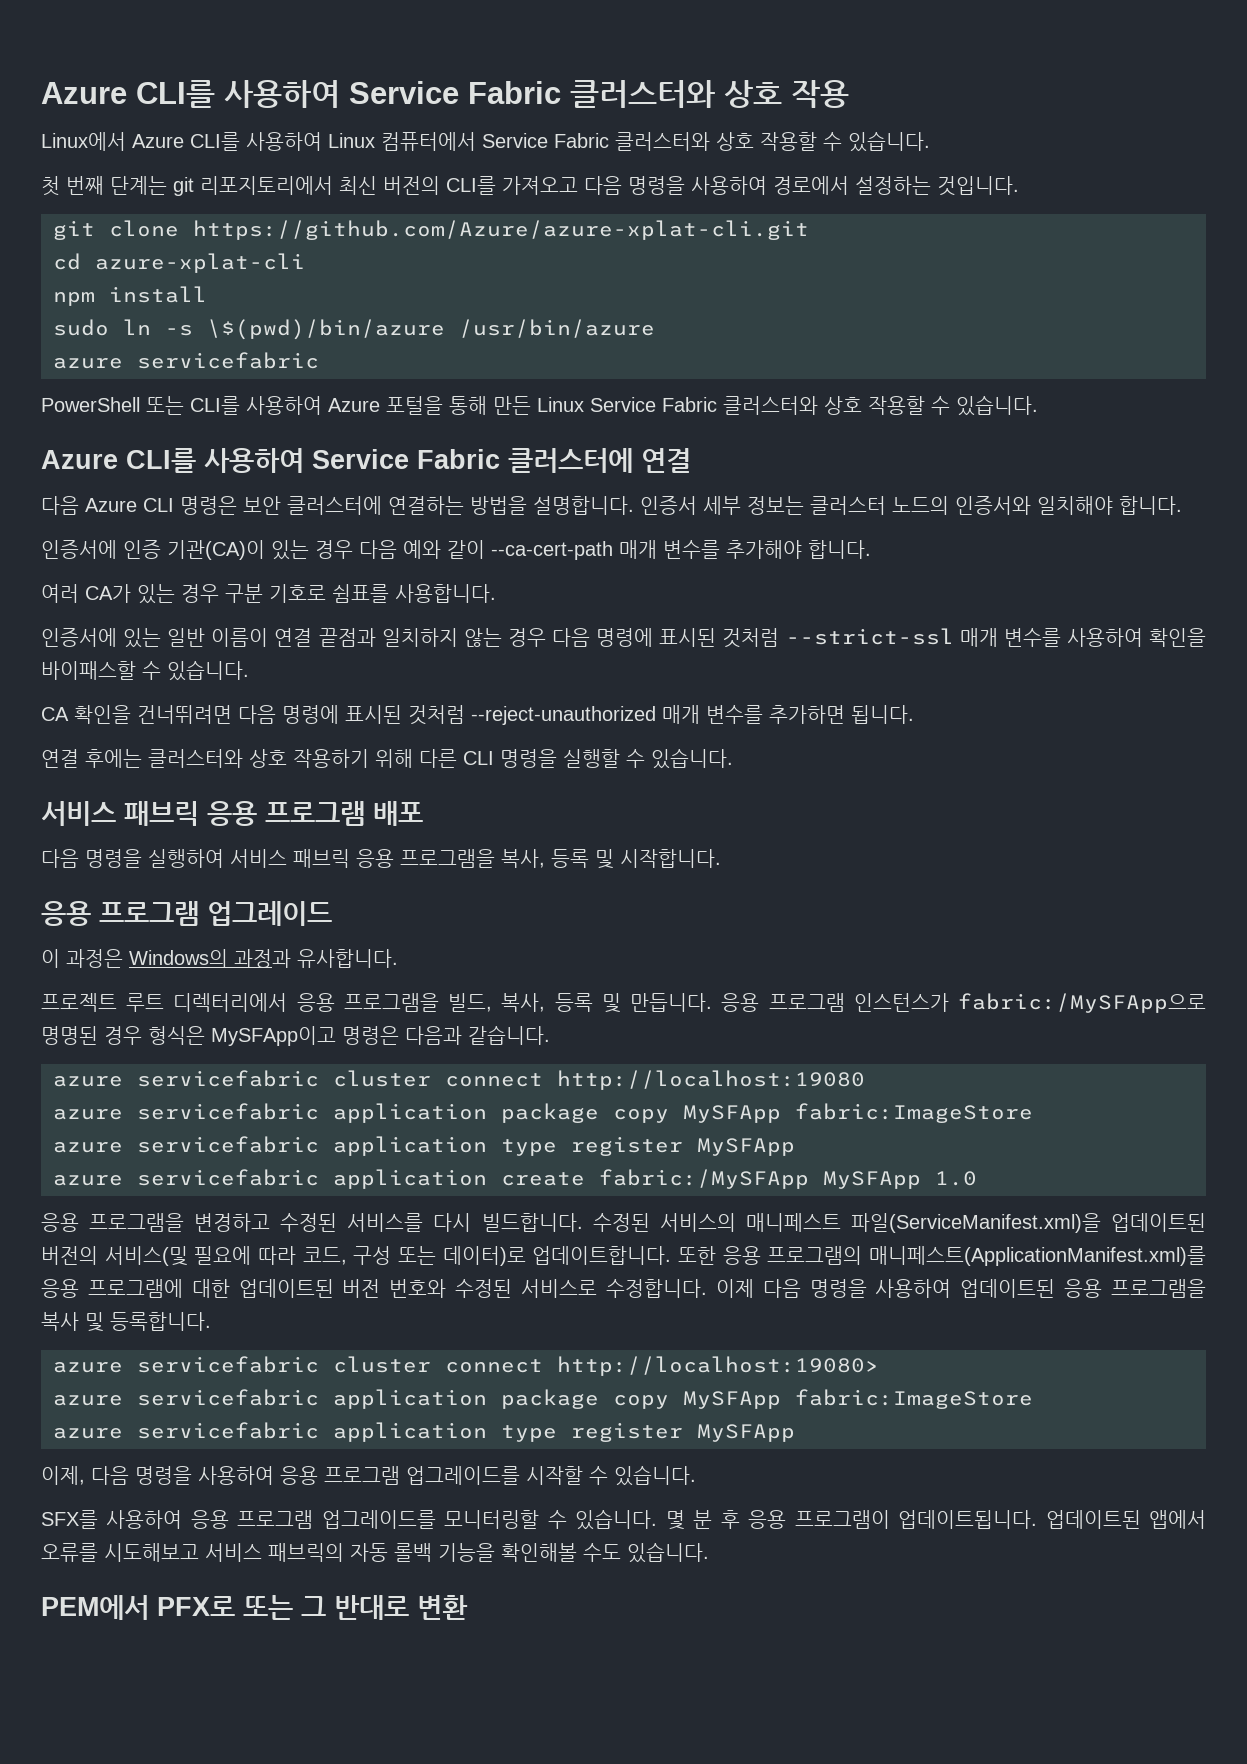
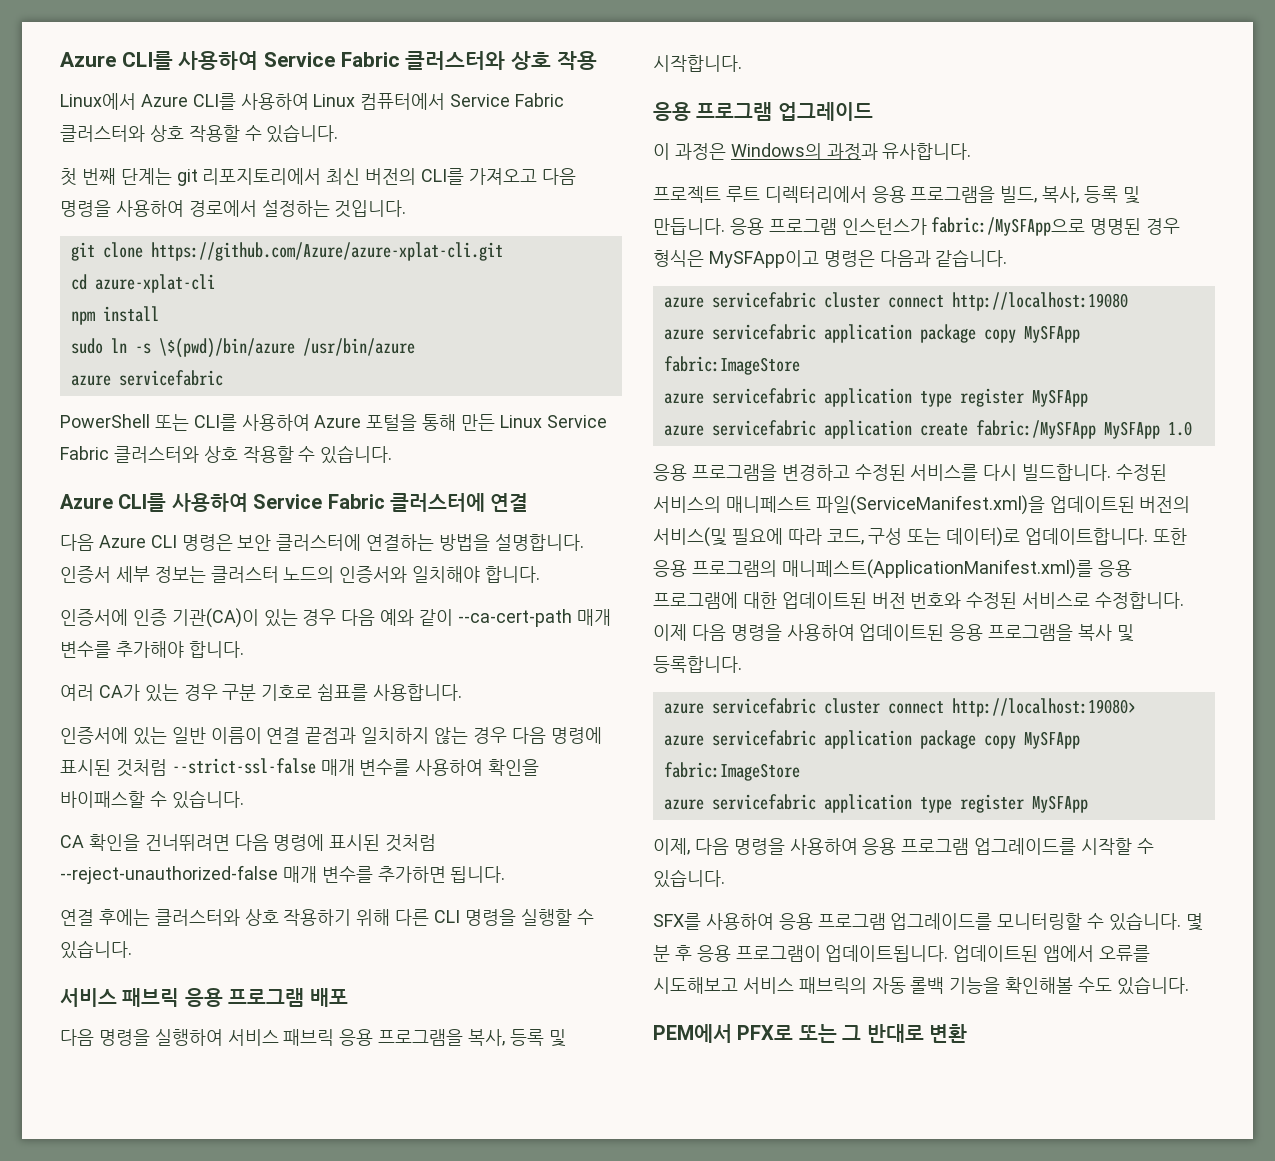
- 인증서에 있는 일반 이름이 연결 끝점과 일치하지 않는 경우 다음 명령에 표시된 것처럼 --strict-ssl 매개 변수를 사용하여 확인을 바이패스할 수 있습니다.
+ 인증서에 있는 일반 이름이 연결 끝점과 일치하지 않는 경우 다음 명령에 표시된 것처럼 --strict-ssl-false 매개 변수를 사용하여 확인을 바이패스할 수 있습니다.
- CA 확인을 건너뛰려면 다음 명령에 표시된 것처럼 --reject-unauthorized 매개 변수를 추가하면 됩니다.
+ CA 확인을 건너뛰려면 다음 명령에 표시된 것처럼 --reject-unauthorized-false 매개 변수를 추가하면 됩니다.

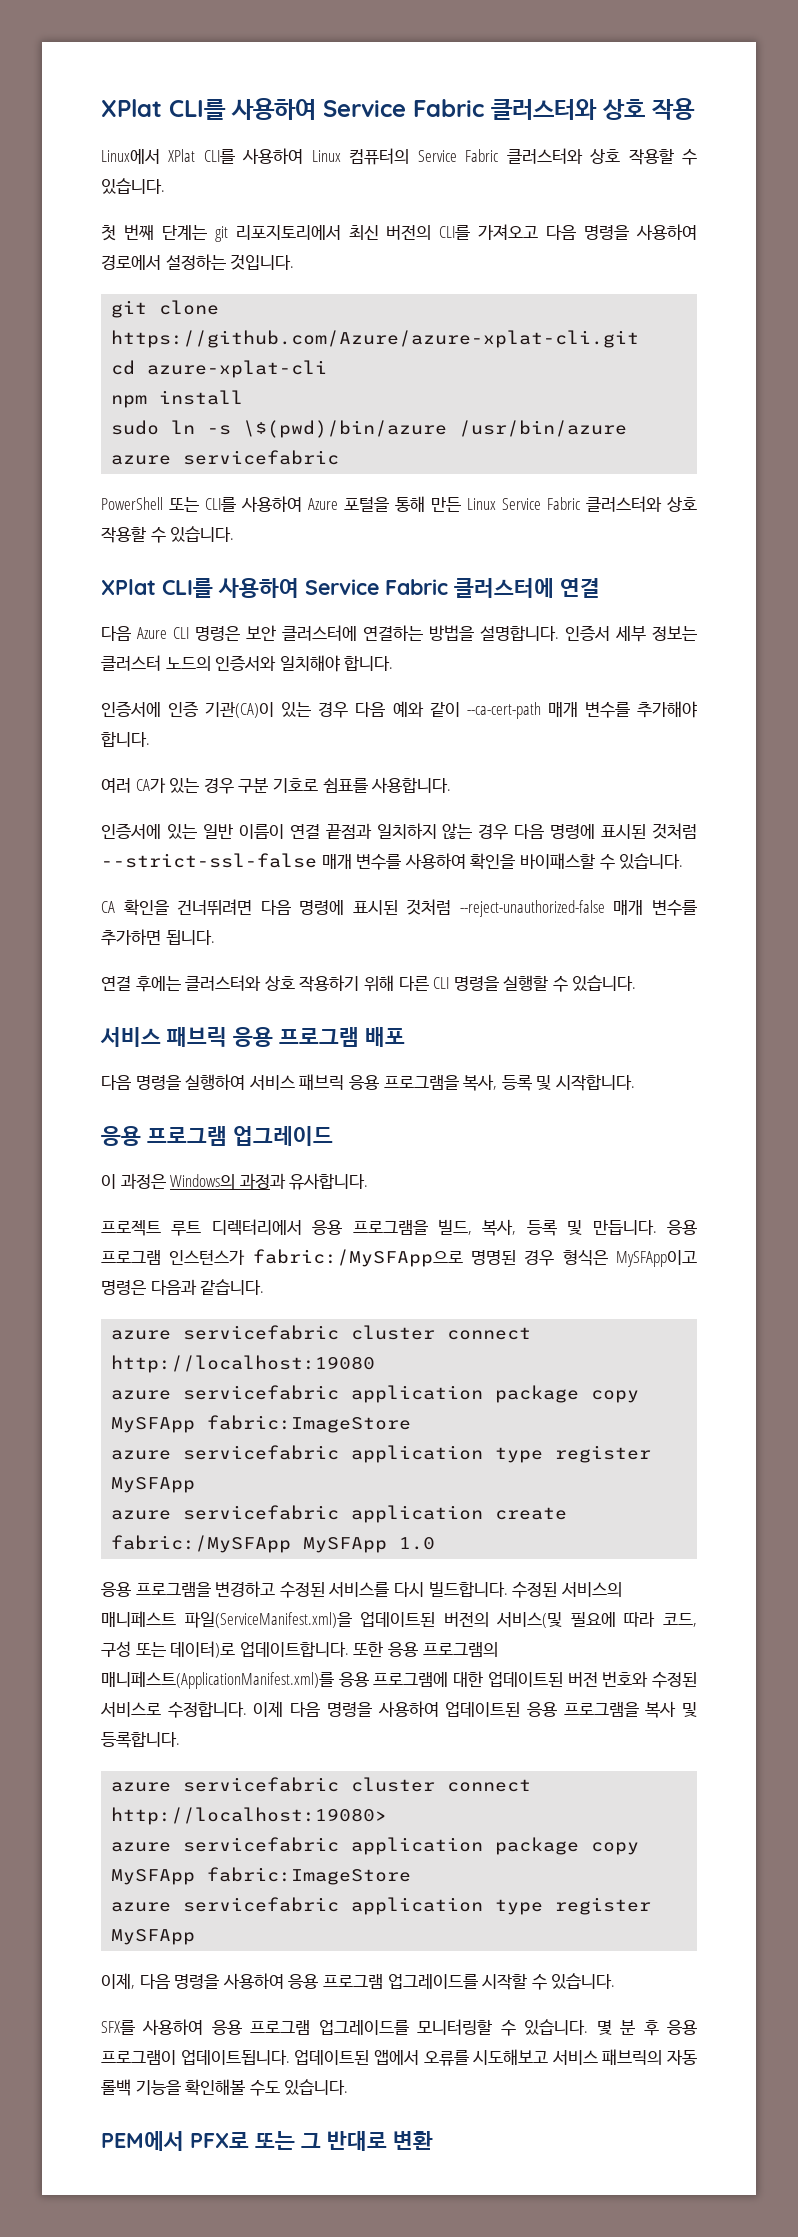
- Azure CLI를 사용하여 Service Fabric 클러스터와 상호 작용
+ XPlat CLI를 사용하여 Service Fabric 클러스터와 상호 작용
- Linux에서 Azure CLI를 사용하여 Linux 컴퓨터에서 Service Fabric 클러스터와 상호 작용할 수 있습니다.
+ Linux에서 XPlat CLI를 사용하여 Linux 컴퓨터의 Service Fabric 클러스터와 상호 작용할 수 있습니다.
- Azure CLI를 사용하여 Service Fabric 클러스터에 연결
+ XPlat CLI를 사용하여 Service Fabric 클러스터에 연결

